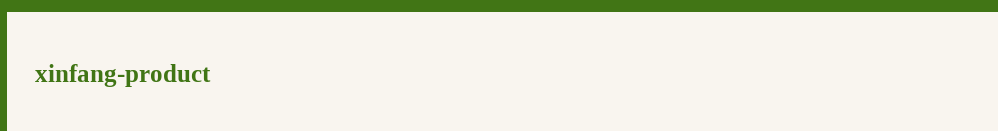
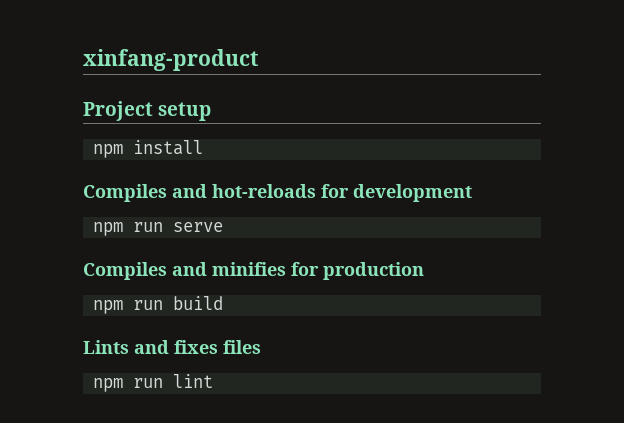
+ Project setup
+ npm install
+ Compiles and hot-reloads for development
+ npm run serve
+ Compiles and minifies for production
+ npm run build
+ Lints and fixes files
+ npm run lint

